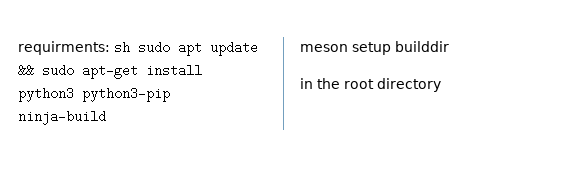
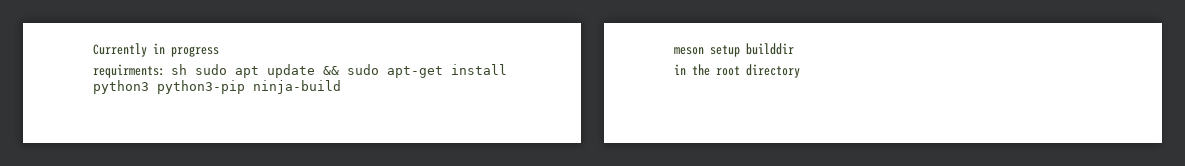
+ Currently in progress

